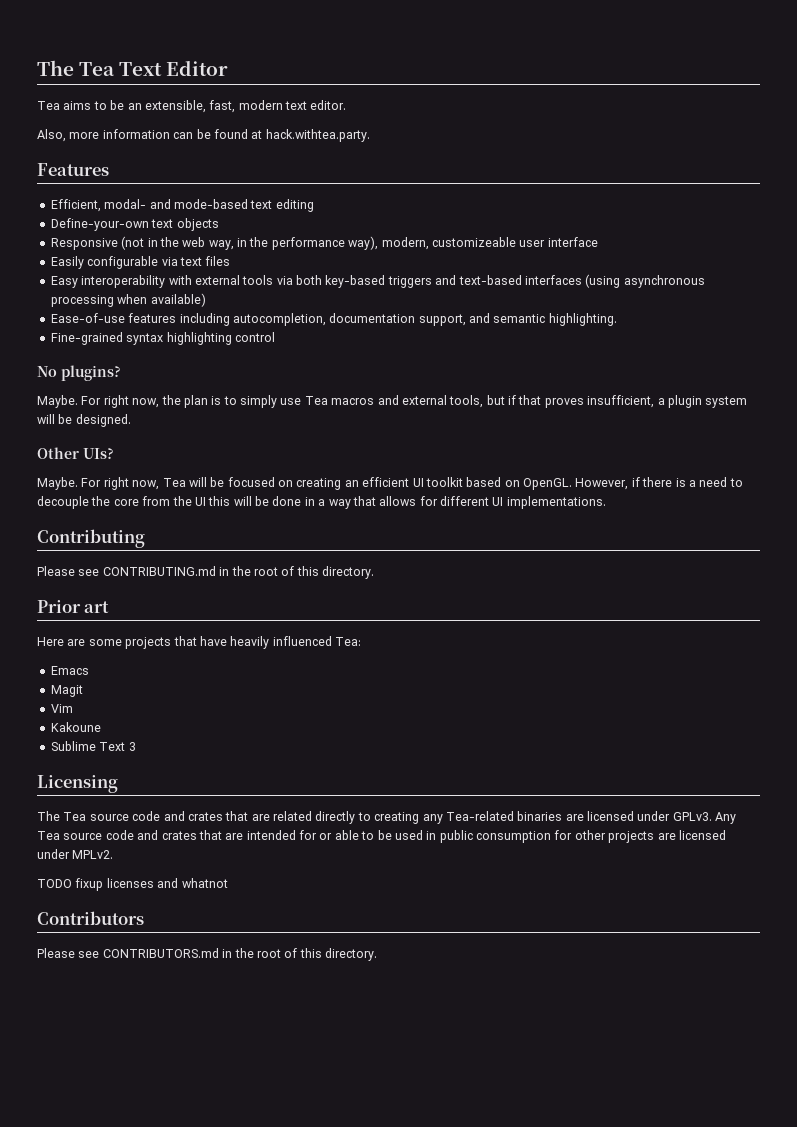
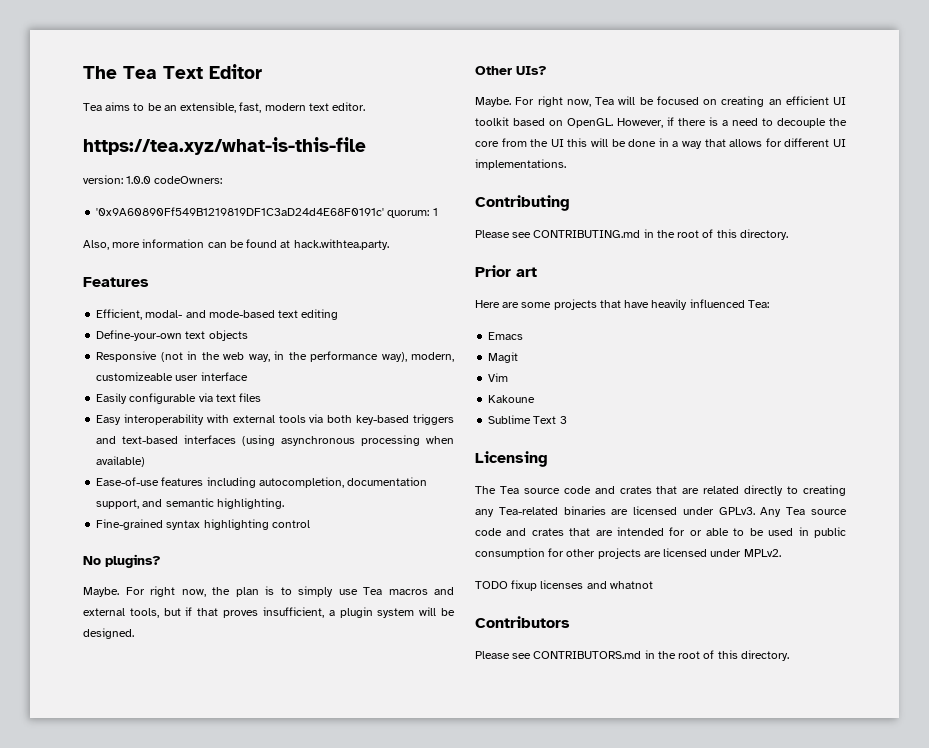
+ https://tea.xyz/what-is-this-file
+ version: 1.0.0 codeOwners:
+ '0x9A60890Ff549B1219819DF1C3aD24d4E68F0191c' quorum: 1

